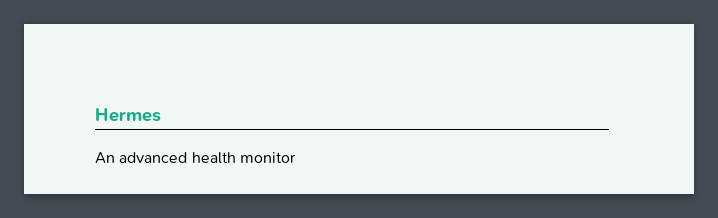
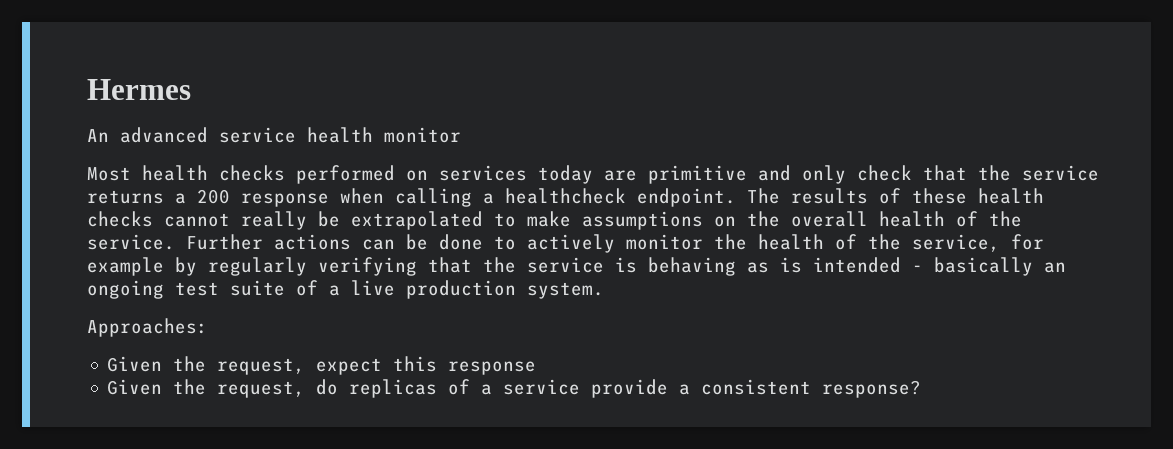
- An advanced health monitor
+ An advanced service health monitor
+ Most health checks performed on services today are primitive and only check that the service returns a 200 response when calling a healthcheck endpoint. The results of these health checks cannot really be extrapolated to make assumptions on the overall health of the service. Further actions can be done to actively monitor the health of the service, for example by regularly verifying that the service is behaving as is intended - basically an ongoing test suite of a live production system.
+ Approaches:
+ Given the request, expect this response
+ Given the request, do replicas of a service provide a consistent response?

